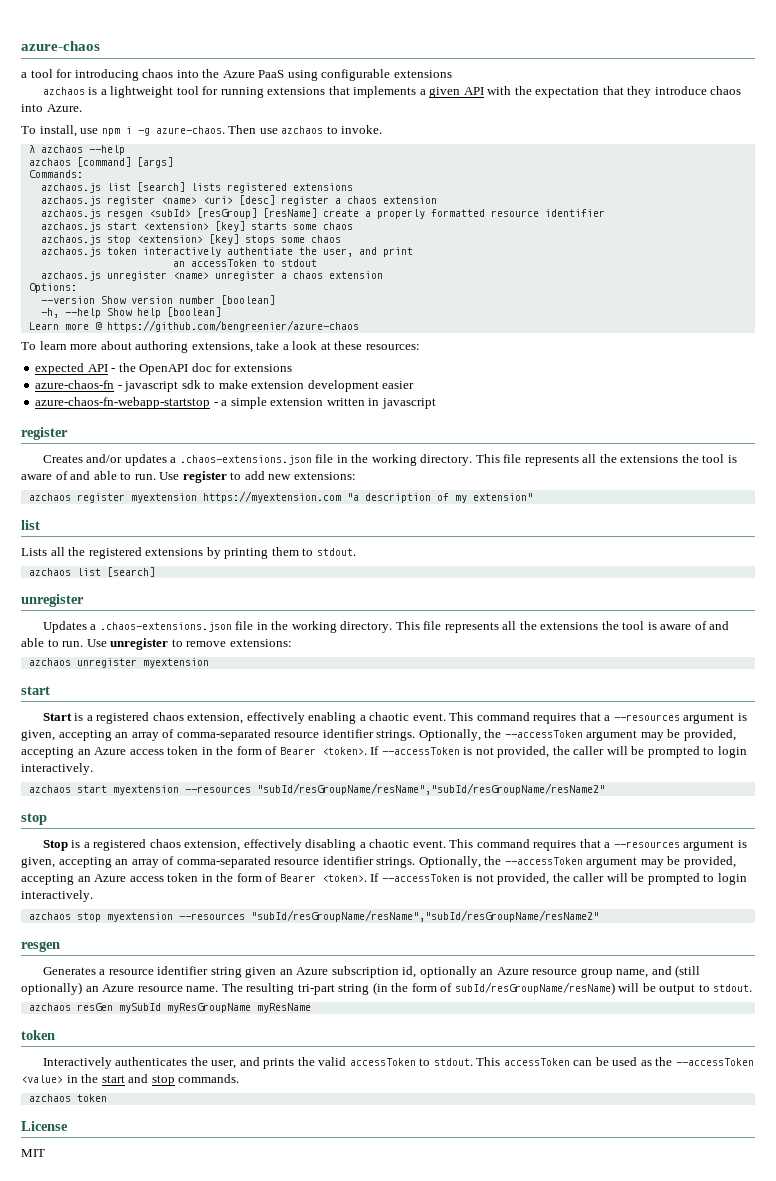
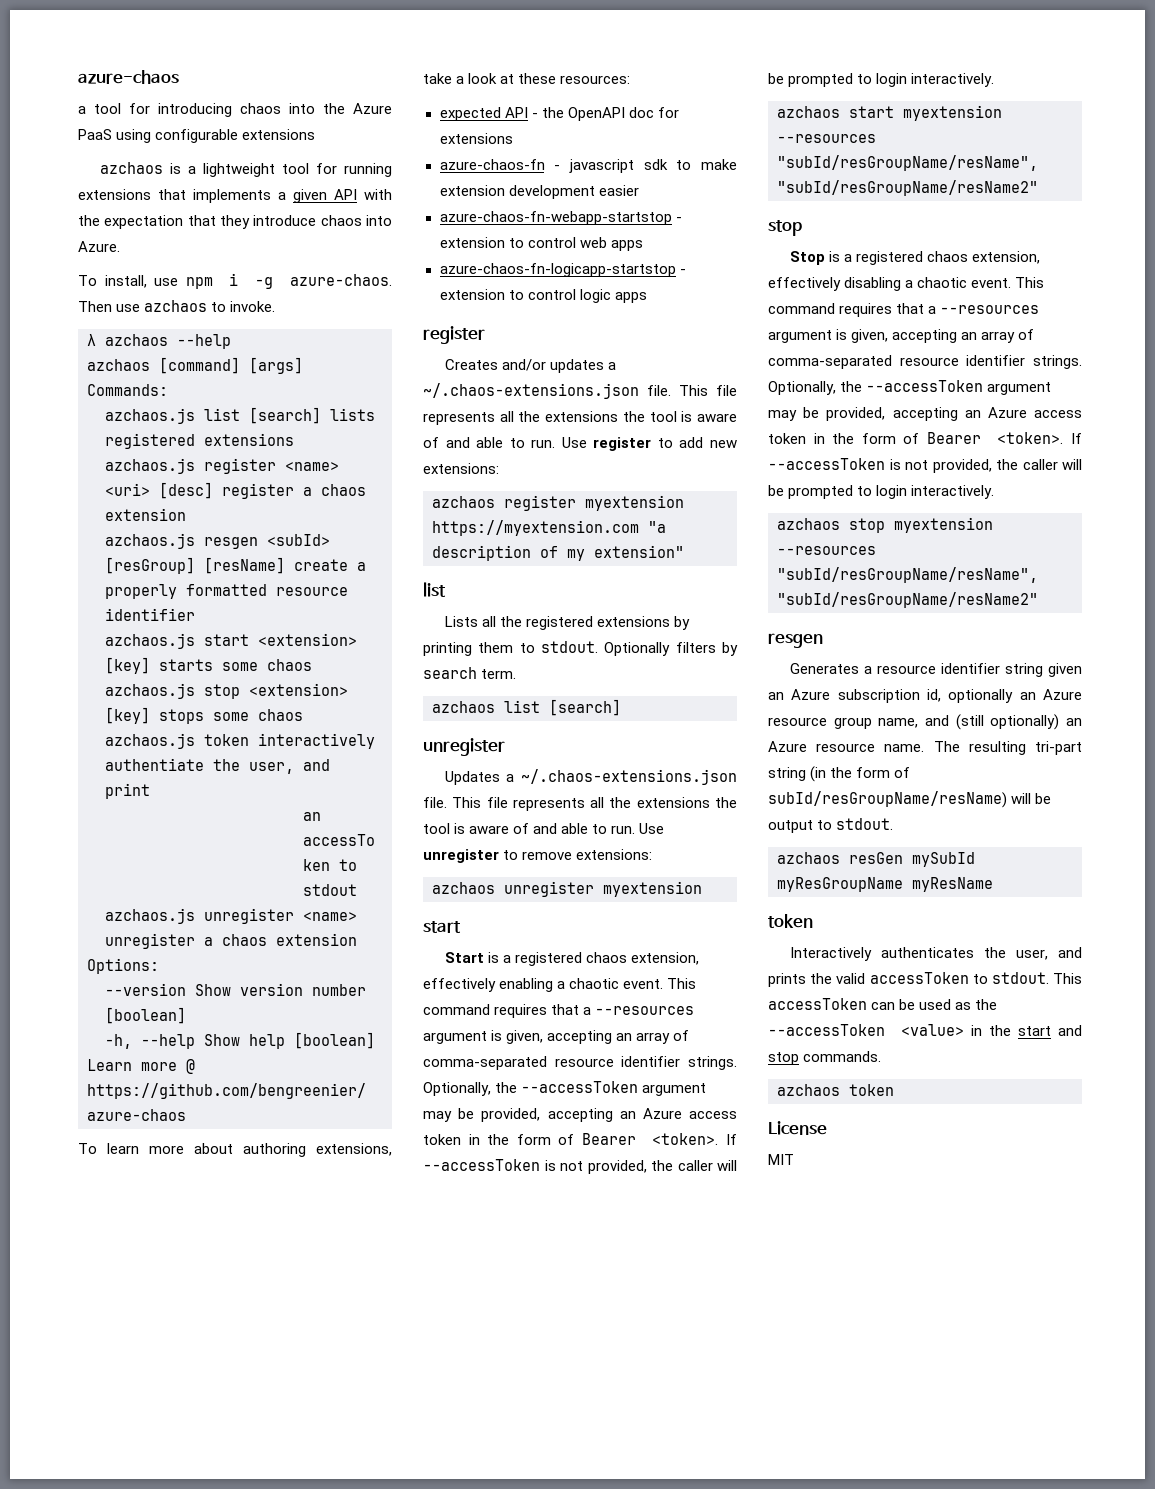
- azure-chaos-fn-webapp-startstop - a simple extension written in javascript
+ azure-chaos-fn-webapp-startstop - extension to control web apps
+ azure-chaos-fn-logicapp-startstop - extension to control logic apps
- Creates and/or updates a .chaos-extensions.json file in the working directory.
+ Creates and/or updates a ~/.chaos-extensions.json file.
+ Optionally filters by search term.
- Updates a .chaos-extensions.json file in the working directory.
+ Updates a ~/.chaos-extensions.json file.

